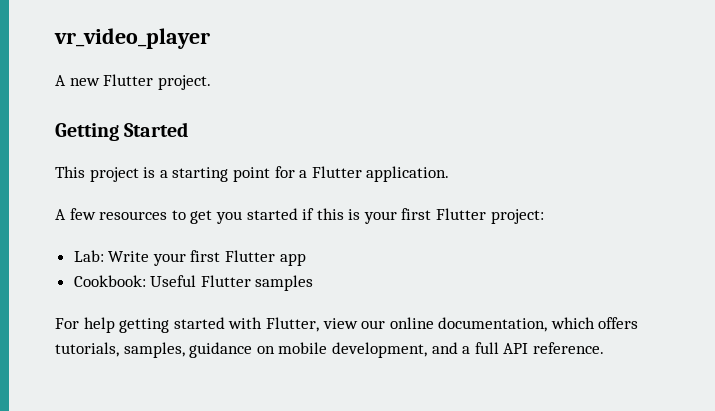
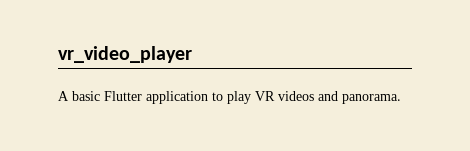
- A new Flutter project.
- Getting Started
- This project is a starting point for a Flutter application.
- A few resources to get you started if this is your first Flutter project:
- Lab: Write your first Flutter app
- Cookbook: Useful Flutter samples
- For help getting started with Flutter, view our online documentation, which offers tutorials, samples, guidance on mobile development, and a full API reference.
+ A basic Flutter application to play VR videos and panorama.

